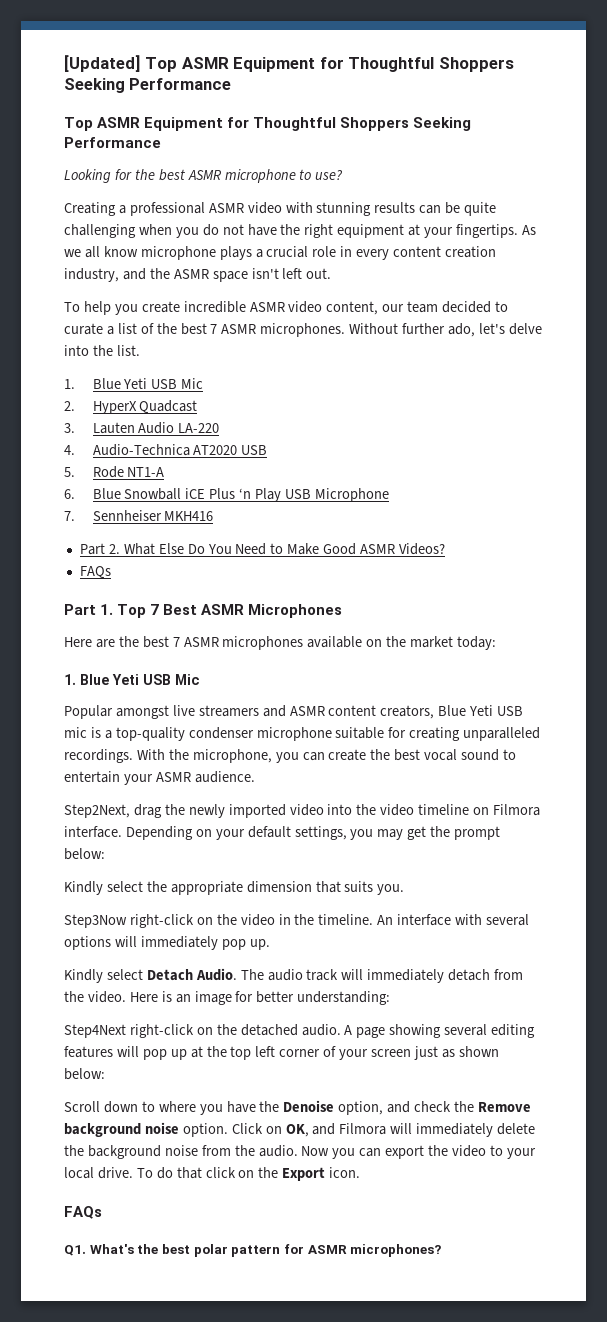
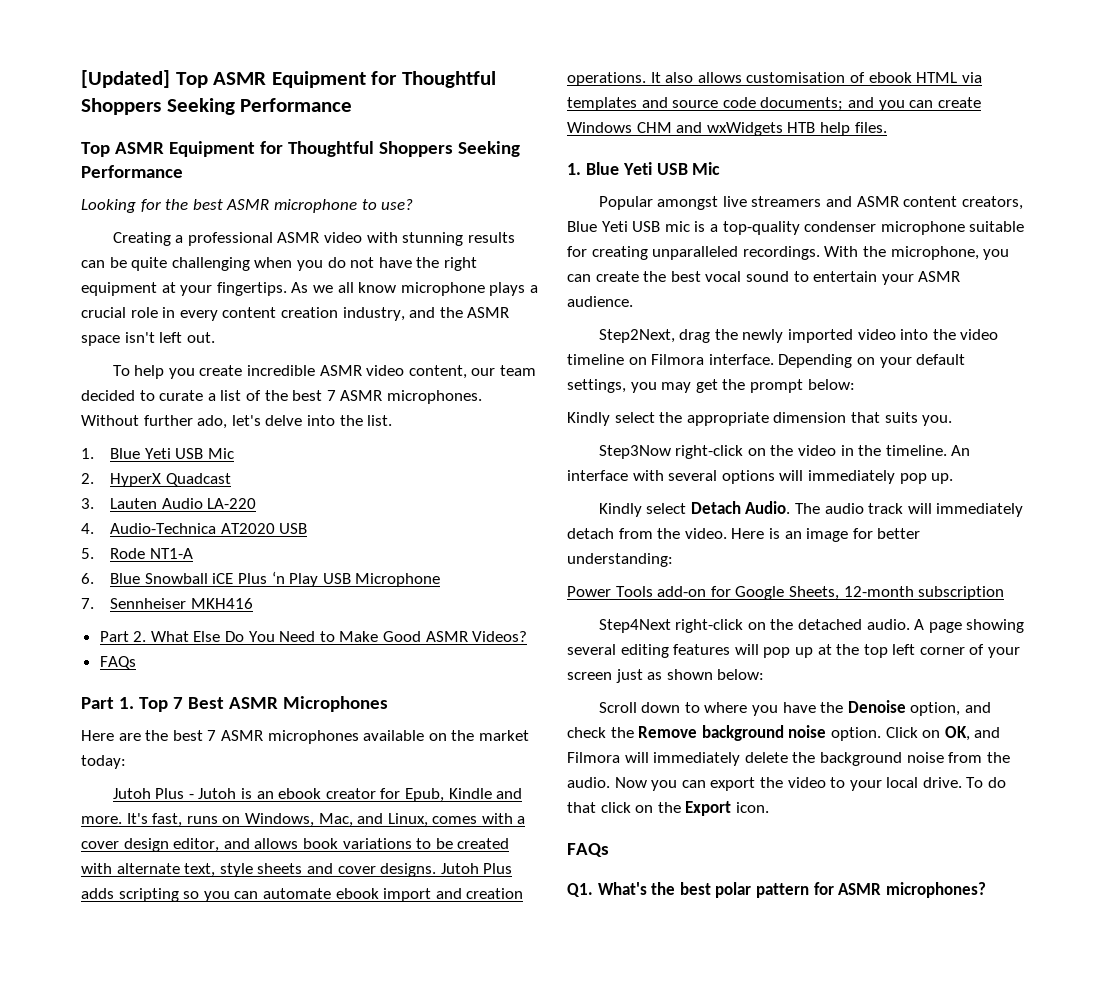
+ Jutoh Plus - Jutoh is an ebook creator for Epub, Kindle and more. It's fast, runs on Windows, Mac, and Linux, comes with a cover design editor, and allows book variations to be created with alternate text, style sheets and cover designs. Jutoh Plus adds scripting so you can automate ebook import and creation operations. It also allows customisation of ebook HTML via templates and source code documents; and you can create Windows CHM and wxWidgets HTB help files.
+ Power Tools add-on for Google Sheets, 12-month subscription

